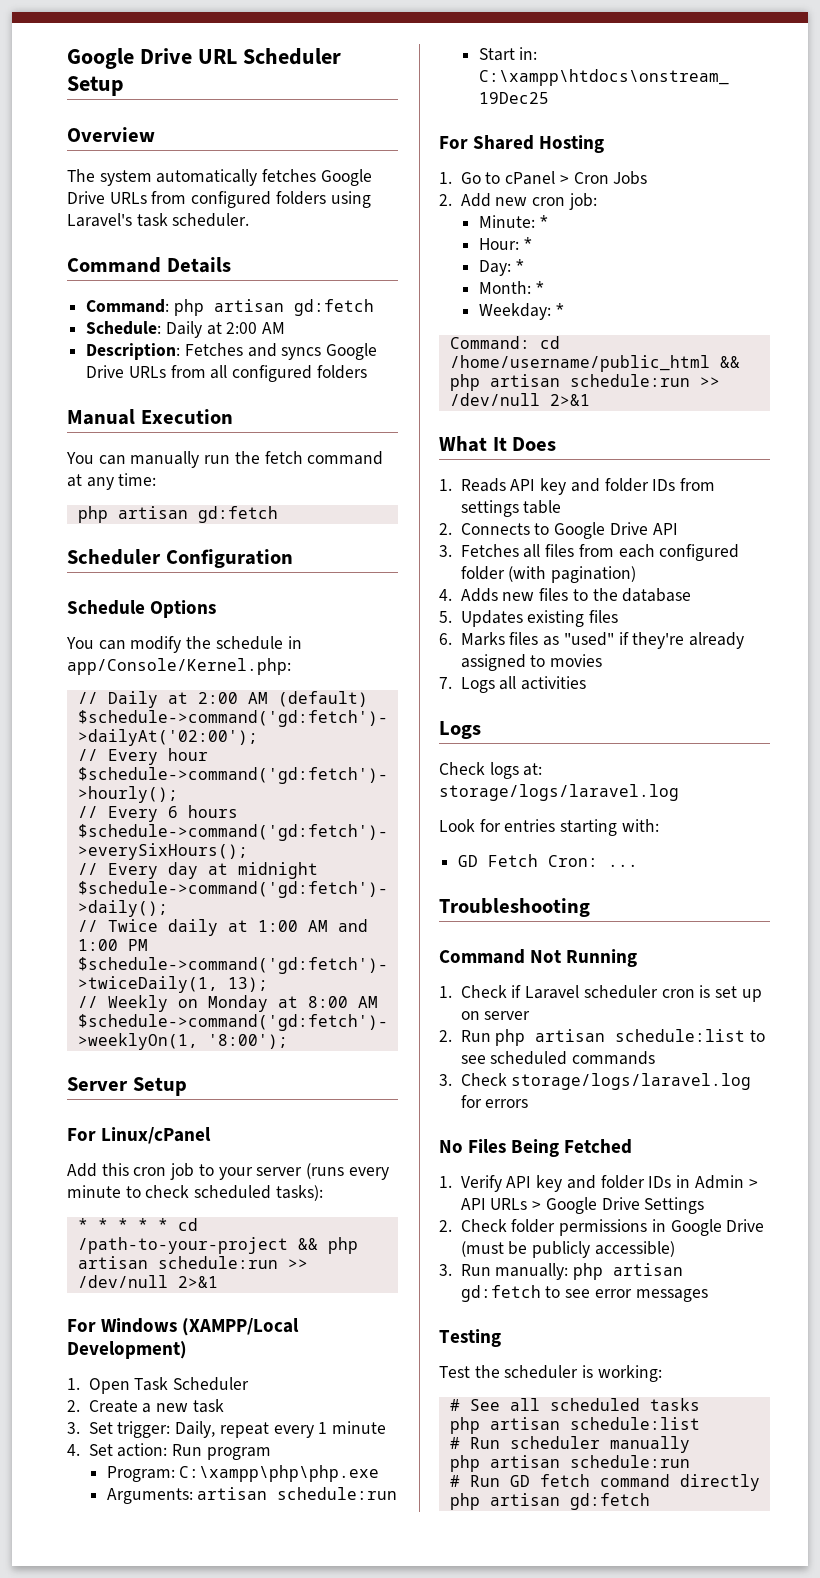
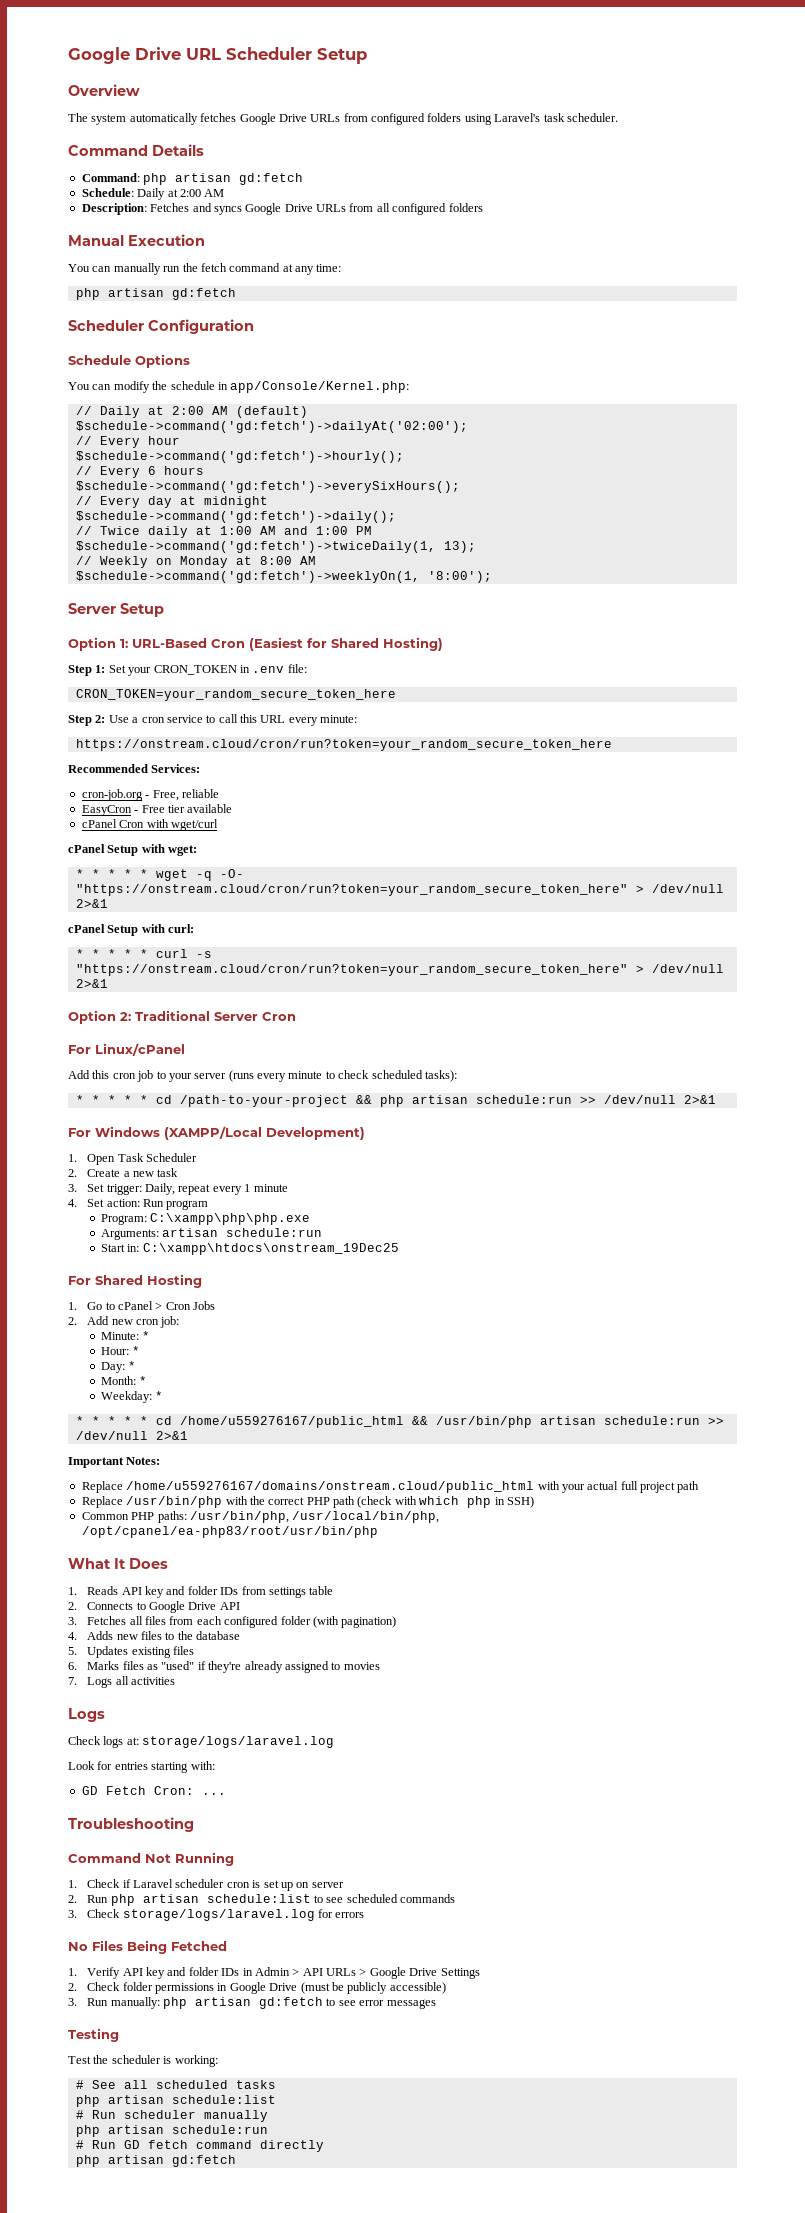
+ Option 1: URL-Based Cron (Easiest for Shared Hosting)
+ Step 1: Set your CRON_TOKEN in .env file:
+ CRON_TOKEN=your_random_secure_token_here
+ Step 2: Use a cron service to call this URL every minute:
+ https://onstream.cloud/cron/run?token=your_random_secure_token_here
+ Recommended Services:
+ cron-job.org - Free, reliable
+ EasyCron - Free tier available
+ cPanel Cron with wget/curl
+ cPanel Setup with wget:
+ * * * * * wget -q -O- "https://onstream.cloud/cron/run?token=your_random_secure_token_here" > /dev/null 2>&1
+ cPanel Setup with curl:
+ * * * * * curl -s "https://onstream.cloud/cron/run?token=your_random_secure_token_here" > /dev/null 2>&1
+ Option 2: Traditional Server Cron
- Command: cd /home/username/public_html && php artisan schedule:run >> /dev/null 2>&1
+ * * * * * cd /home/u559276167/public_html && /usr/bin/php artisan schedule:run >> /dev/null 2>&1
+ Important Notes:
+ Replace /home/u559276167/domains/onstream.cloud/public_html with your actual full project path
+ Replace /usr/bin/php with the correct PHP path (check with which php in SSH)
+ Common PHP paths: /usr/bin/php, /usr/local/bin/php, /opt/cpanel/ea-php83/root/usr/bin/php

